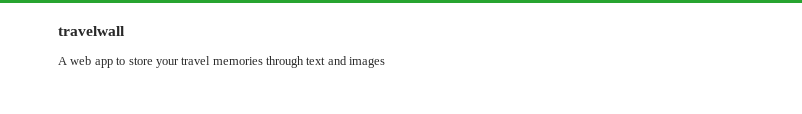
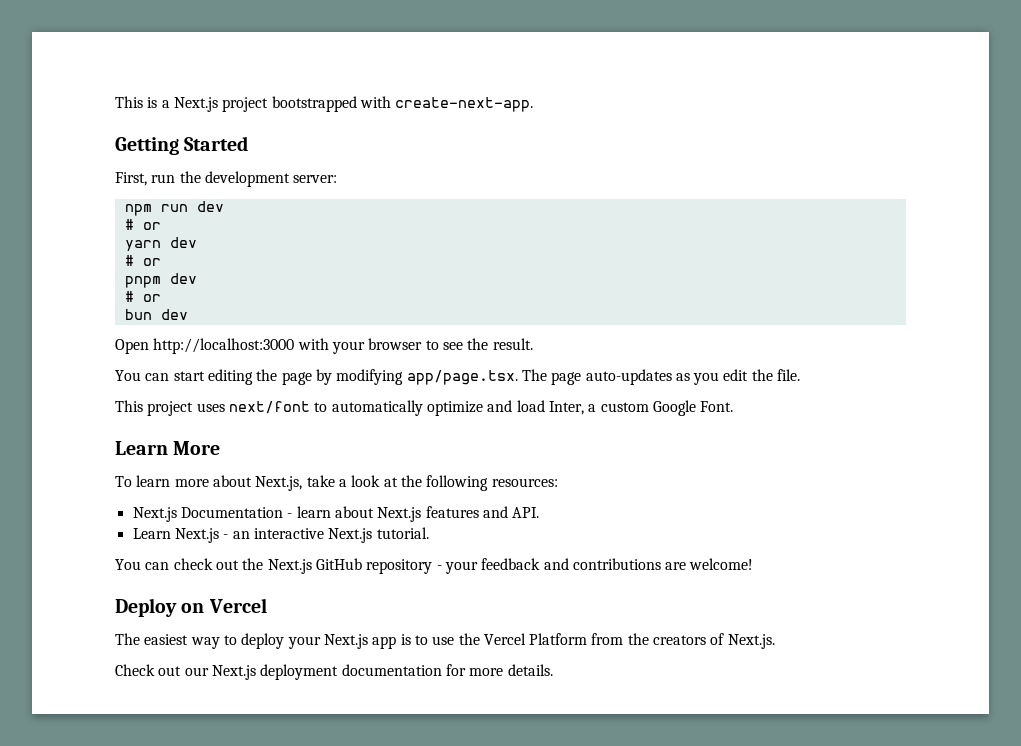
- travelwall
- A web app to store your travel memories through text and images
+ This is a Next.js project bootstrapped with create-next-app.
+ Getting Started
+ First, run the development server:
+ npm run dev
+ # or
+ yarn dev
+ # or
+ pnpm dev
+ # or
+ bun dev
+ Open http://localhost:3000 with your browser to see the result.
+ You can start editing the page by modifying app/page.tsx. The page auto-updates as you edit the file.
+ This project uses next/font to automatically optimize and load Inter, a custom Google Font.
+ Learn More
+ To learn more about Next.js, take a look at the following resources:
+ Next.js Documentation - learn about Next.js features and API.
+ Learn Next.js - an interactive Next.js tutorial.
+ You can check out the Next.js GitHub repository - your feedback and contributions are welcome!
+ Deploy on Vercel
+ The easiest way to deploy your Next.js app is to use the Vercel Platform from the creators of Next.js.
+ Check out our Next.js deployment documentation for more details.

